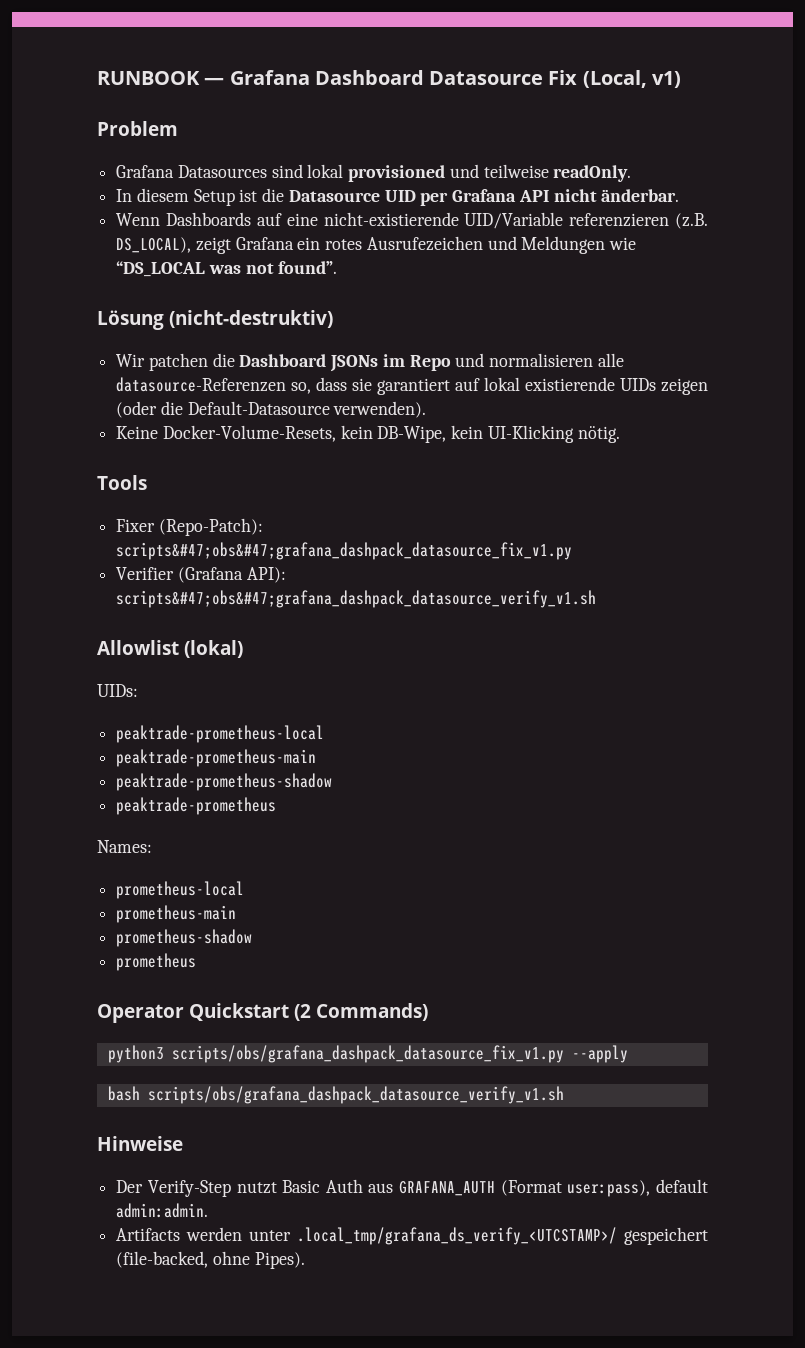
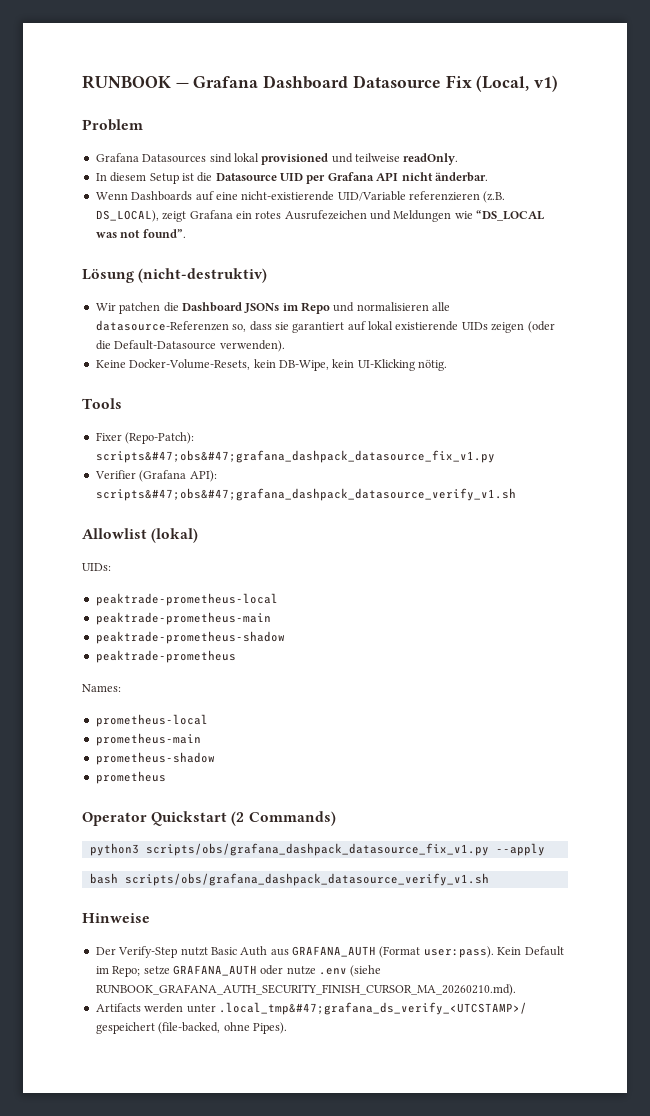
- Der Verify-Step nutzt Basic Auth aus GRAFANA_AUTH (Format user:pass), default admin:admin.
+ Der Verify-Step nutzt Basic Auth aus GRAFANA_AUTH (Format user:pass). Kein Default im Repo; setze GRAFANA_AUTH oder nutze .env (siehe RUNBOOK_GRAFANA_AUTH_SECURITY_FINISH_CURSOR_MA_20260210.md).
- Artifacts werden unter .local_tmp/grafana_ds_verify_<UTCSTAMP>/ gespeichert (file-backed, ohne Pipes).
+ Artifacts werden unter .local_tmp&#47;grafana_ds_verify_<UTCSTAMP>/ gespeichert (file-backed, ohne Pipes).

